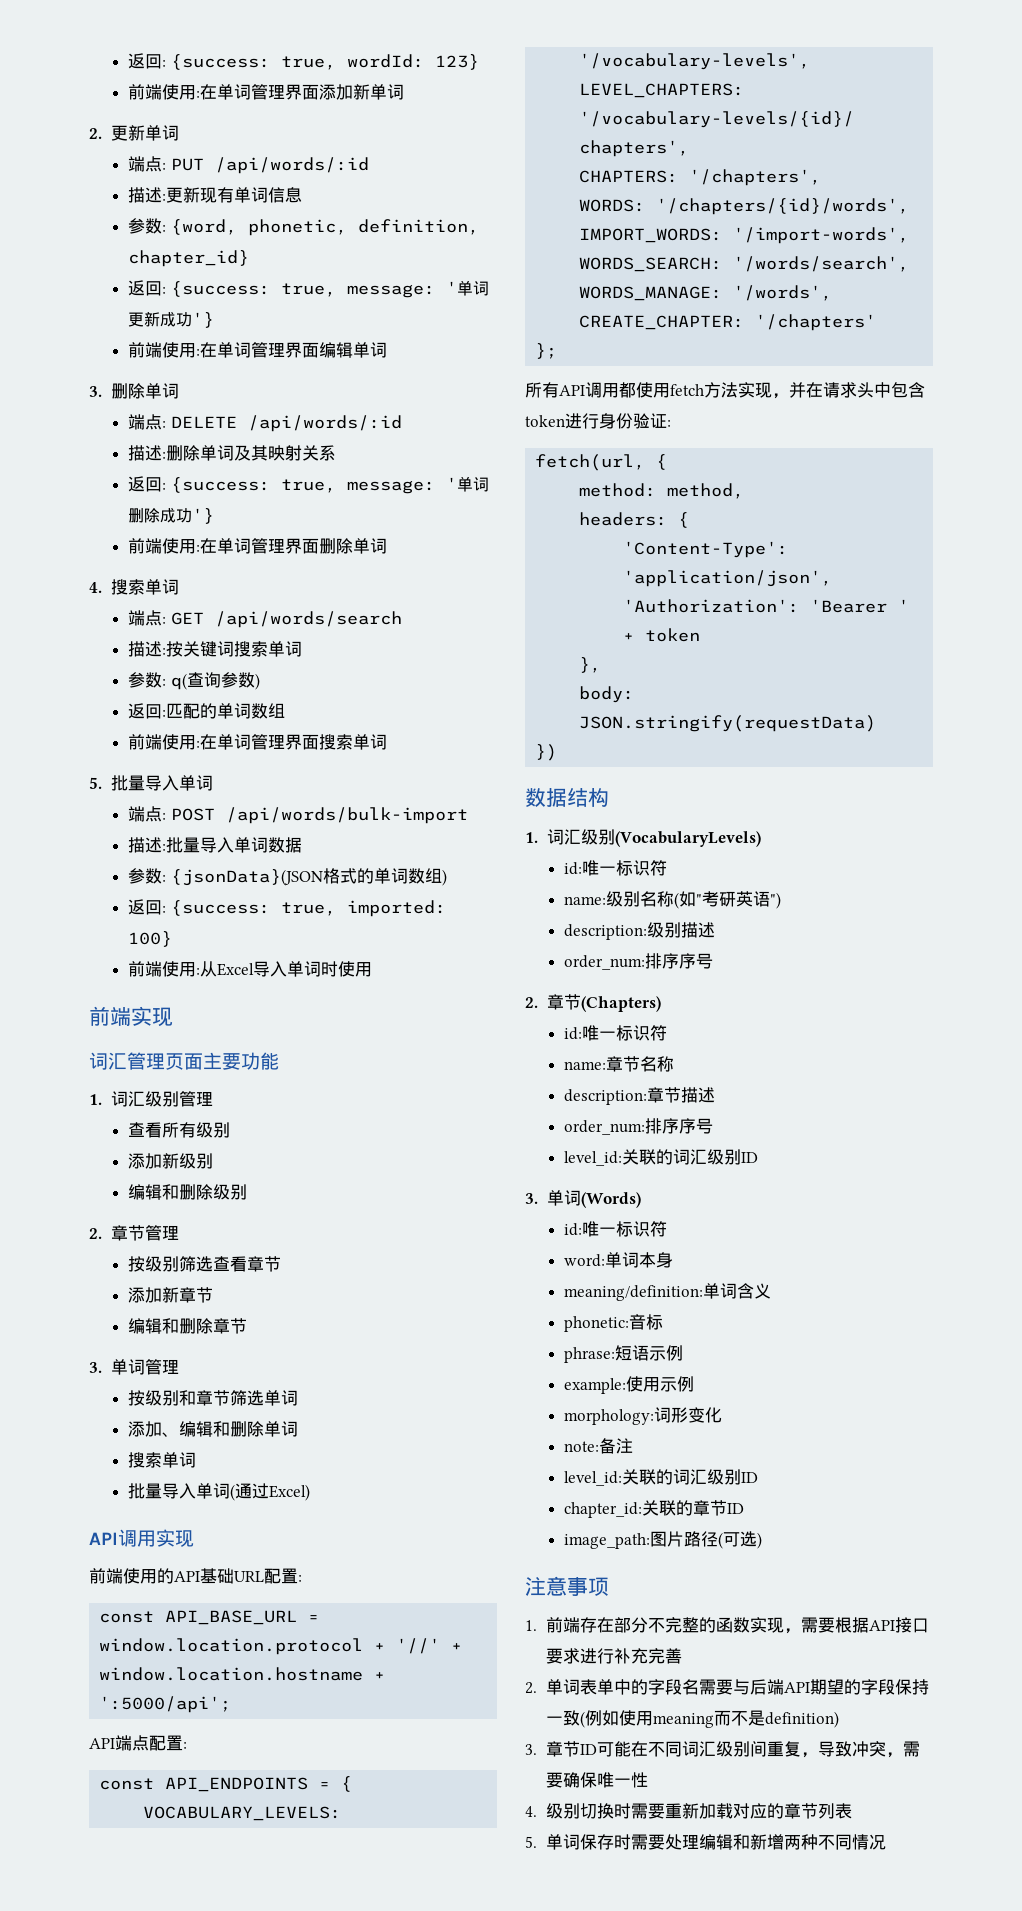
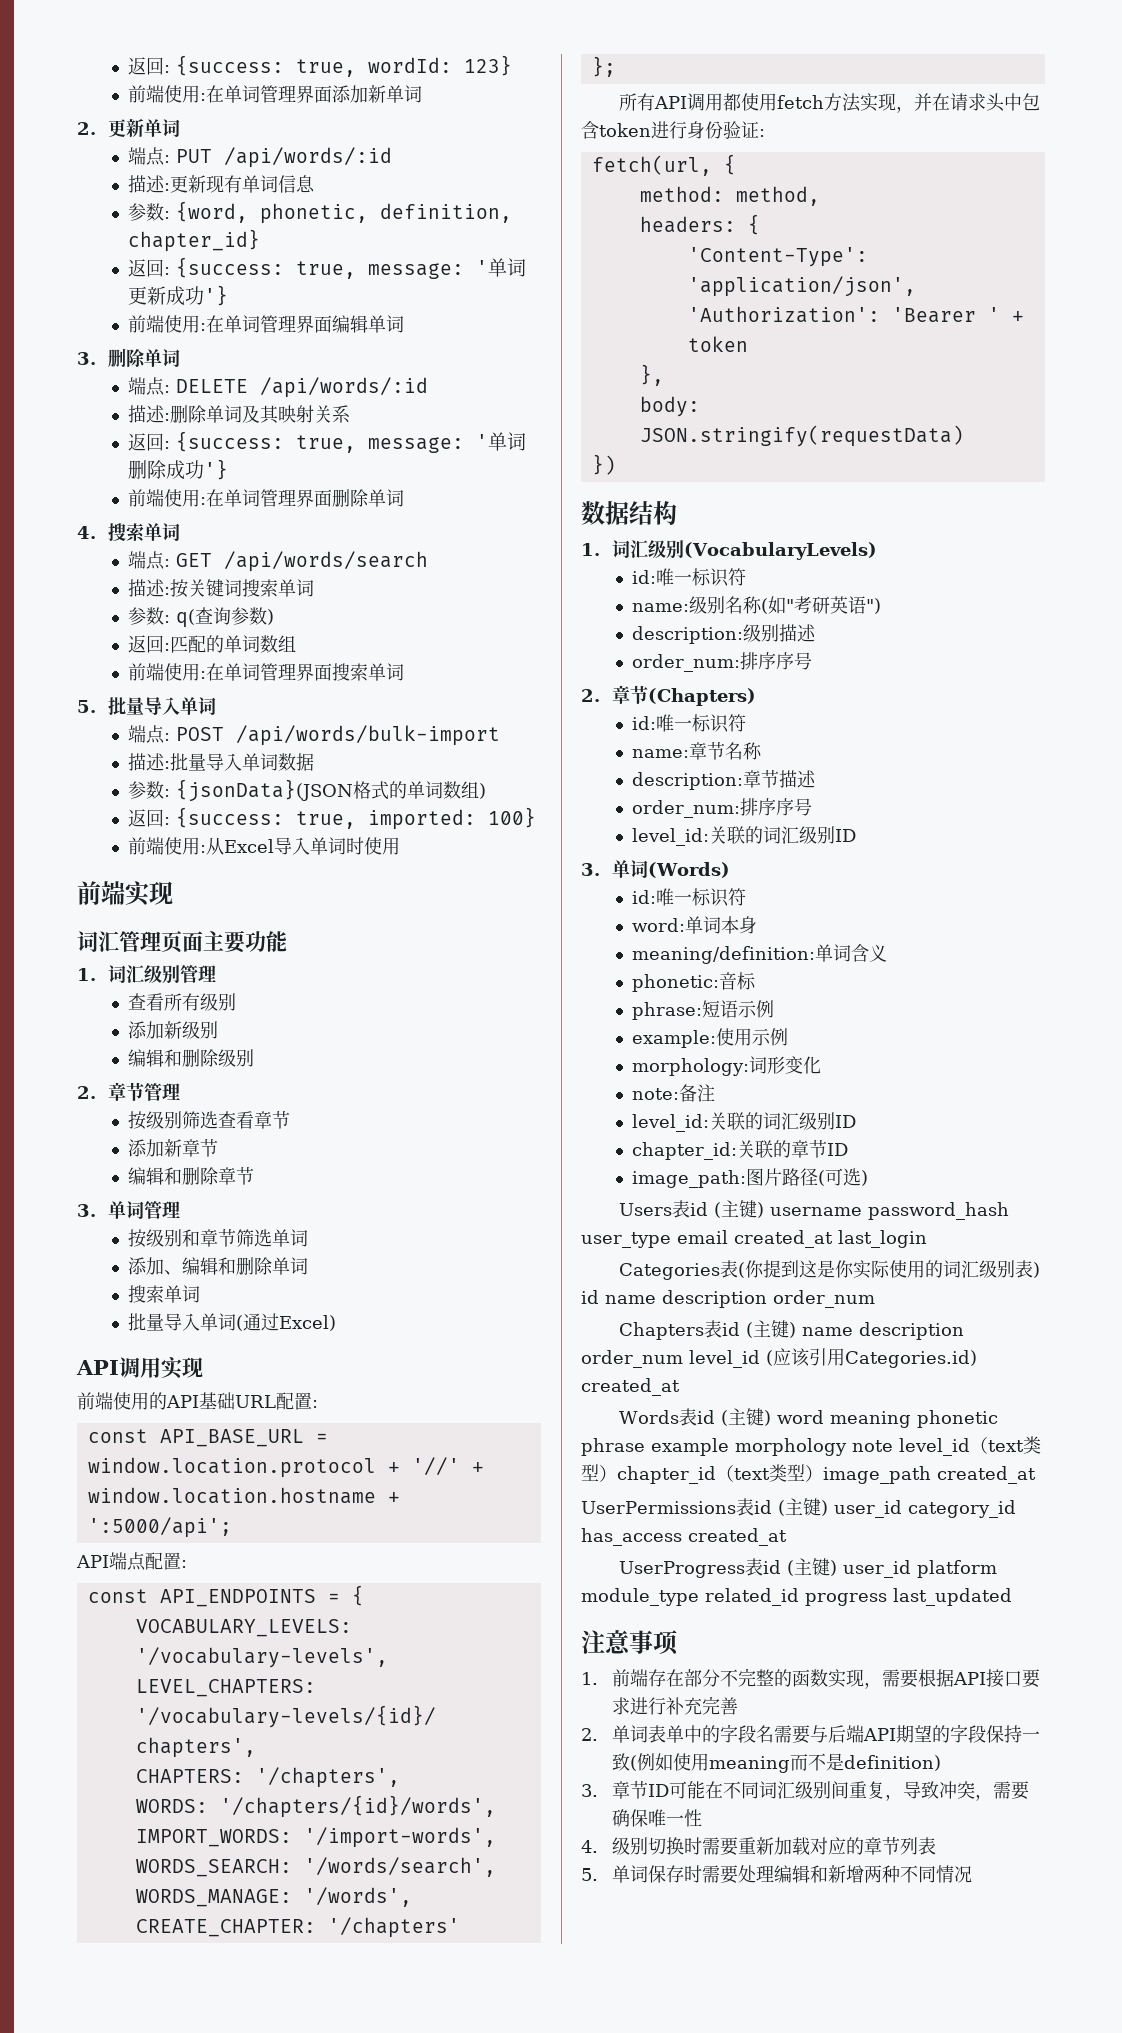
+ Users表id (主键) username password_hash user_type email created_at last_login
+ Categories表(你提到这是你实际使用的词汇级别表) id name description order_num
+ Chapters表id (主键) name description order_num level_id (应该引用Categories.id) created_at
+ Words表id (主键) word meaning phonetic phrase example morphology note level_id（text类型）chapter_id（text类型）image_path created_at
+ UserPermissions表id (主键) user_id category_id has_access created_at
+ UserProgress表id (主键) user_id platform module_type related_id progress last_updated

